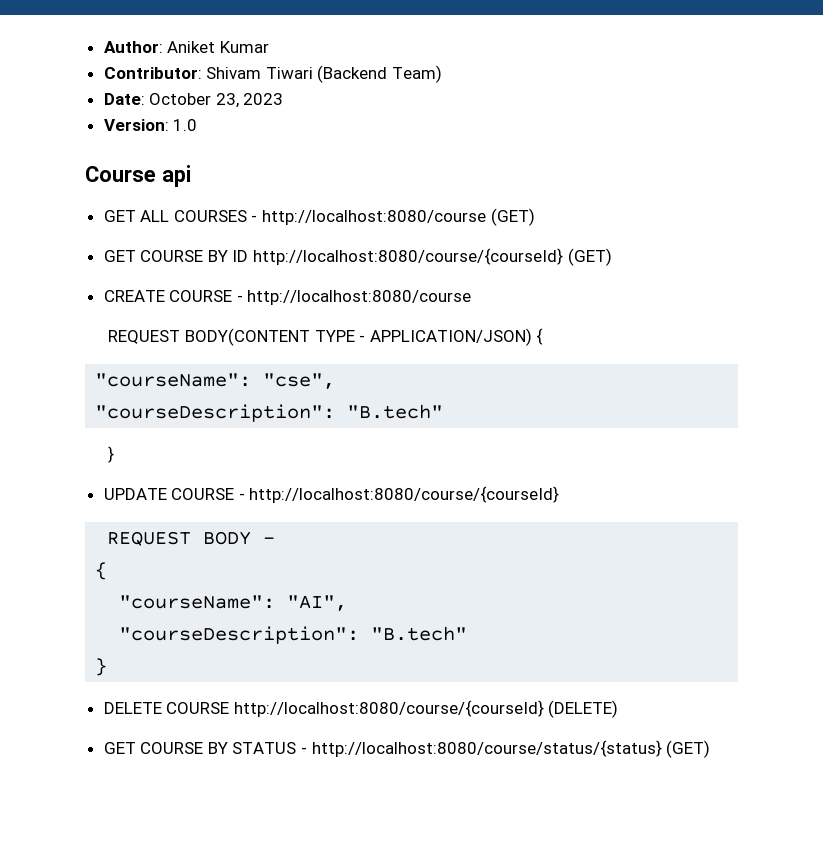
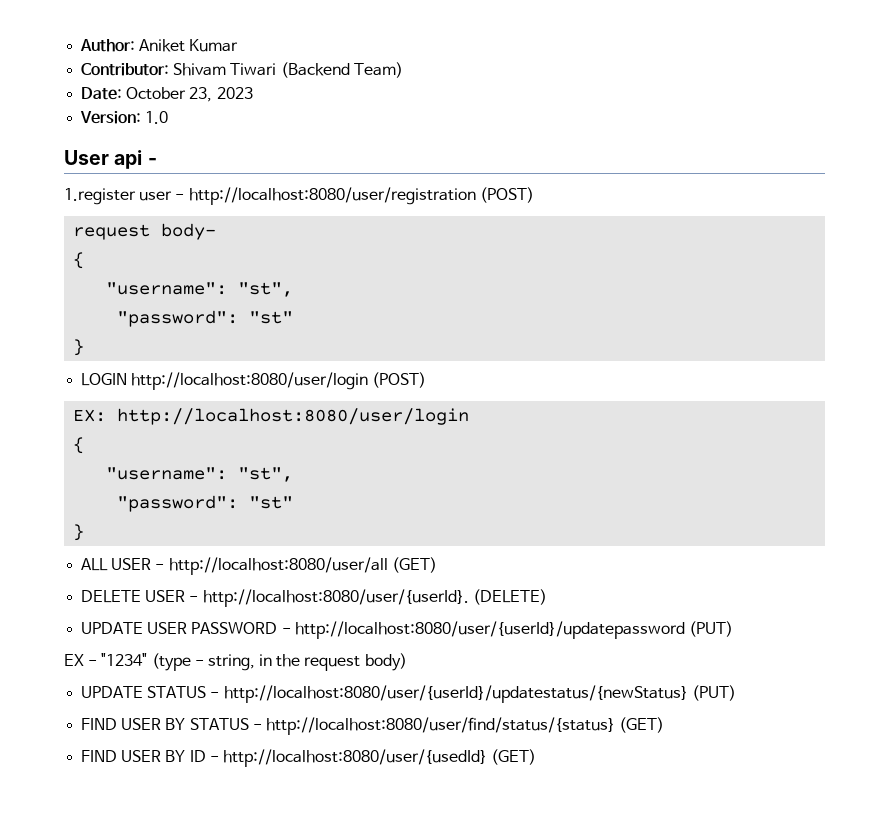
- Course api
- GET ALL COURSES - http://localhost:8080/course (GET)
- GET COURSE BY ID http://localhost:8080/course/{courseId} (GET)
- CREATE COURSE - http://localhost:8080/course
- REQUEST BODY(CONTENT TYPE - APPLICATION/JSON) {
- "courseName": "cse",
- "courseDescription": "B.tech"
+ User api -
+ 1.register user - http://localhost:8080/user/registration (POST)
+ request body-
+ {
+ "username": "st",
+ "password": "st"
  }
- UPDATE COURSE - http://localhost:8080/course/{courseId}
- REQUEST BODY -
+ LOGIN http://localhost:8080/user/login (POST)
+ EX: http://localhost:8080/user/login
  {
- "courseName": "AI",
- "courseDescription": "B.tech"
+ "username": "st",
+ "password": "st"
  }
- DELETE COURSE http://localhost:8080/course/{courseId} (DELETE)
- GET COURSE BY STATUS - http://localhost:8080/course/status/{status} (GET)
+ ALL USER - http://localhost:8080/user/all (GET)
+ DELETE USER - http://localhost:8080/user/{userId}. (DELETE)
+ UPDATE USER PASSWORD - http://localhost:8080/user/{userId}/updatepassword (PUT)
+ EX - "1234" (type - string, in the request body)
+ UPDATE STATUS - http://localhost:8080/user/{userId}/updatestatus/{newStatus} (PUT)
+ FIND USER BY STATUS - http://localhost:8080/user/find/status/{status} (GET)
+ FIND USER BY ID - http://localhost:8080/user/{usedId} (GET)

